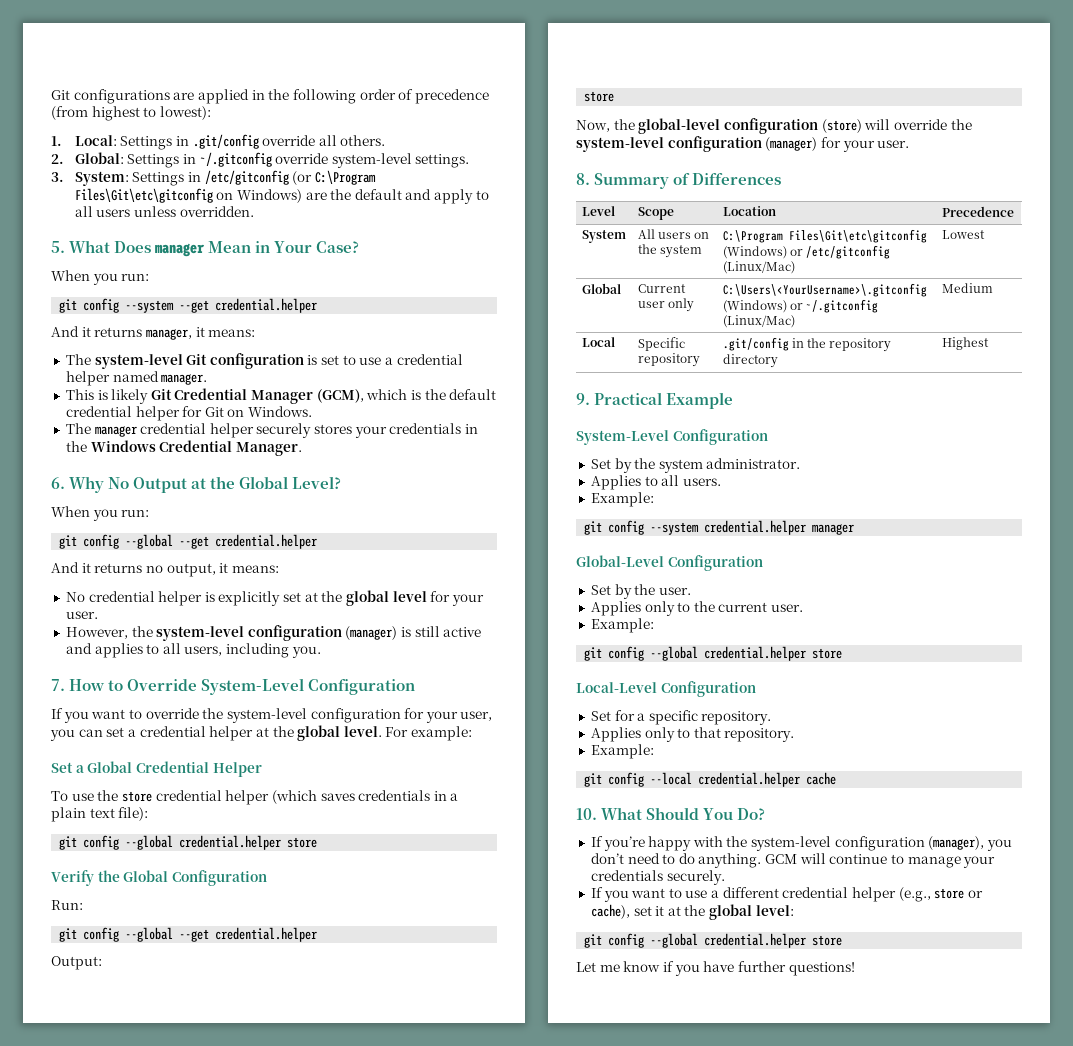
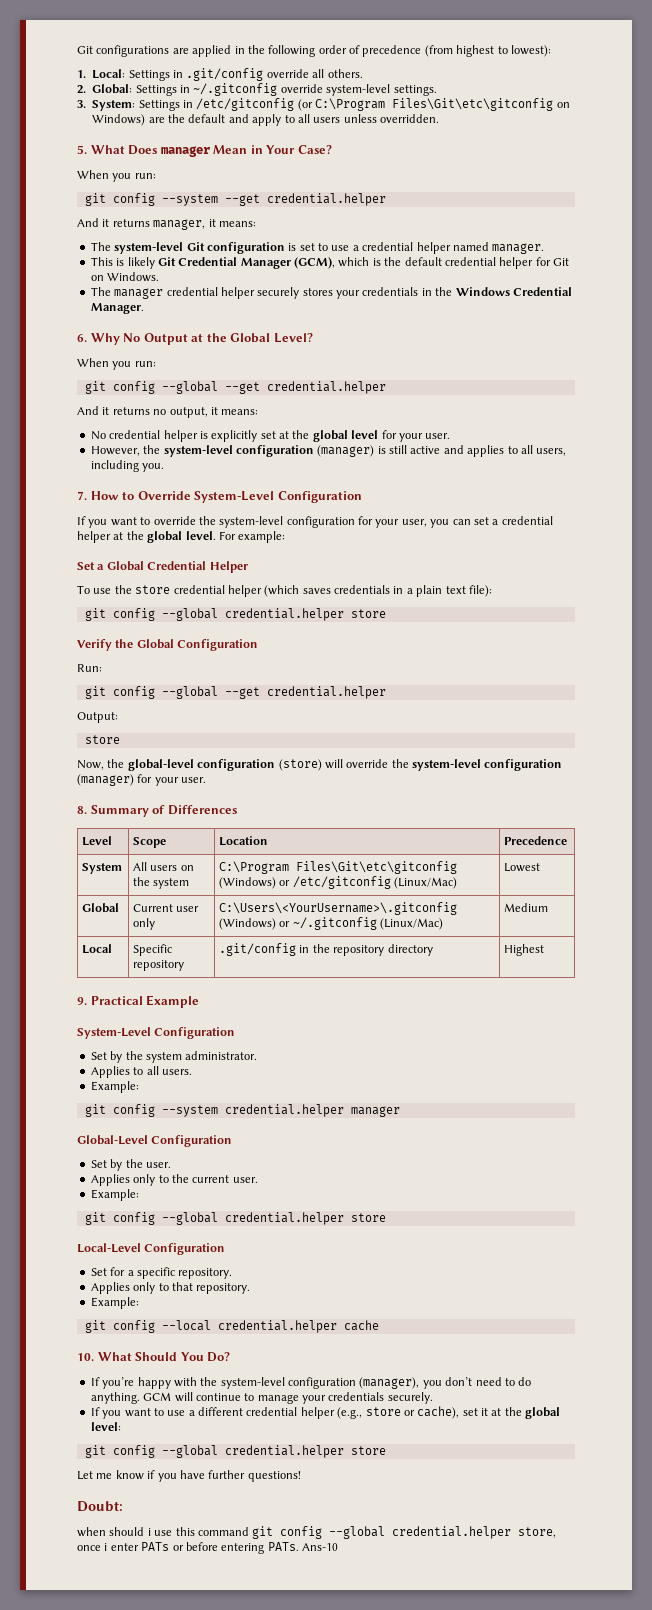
+ Doubt:
+ when should i use this command git config --global credential.helper store, once i enter PATs or before entering PATs. Ans-10

